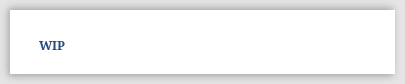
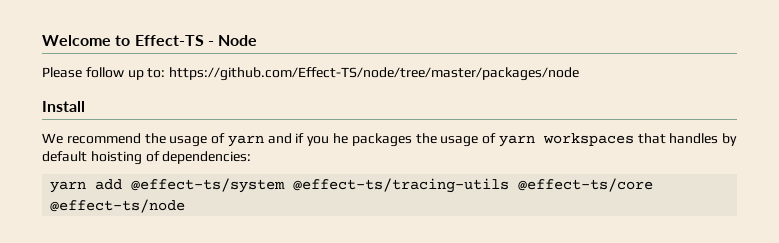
- WIP
+ Welcome to Effect-TS - Node
+ Please follow up to: https://github.com/Effect-TS/node/tree/master/packages/node
+ Install
+ We recommend the usage of yarn and if you he packages the usage of yarn workspaces that handles by default hoisting of dependencies:
+ yarn add @effect-ts/system @effect-ts/tracing-utils @effect-ts/core @effect-ts/node

